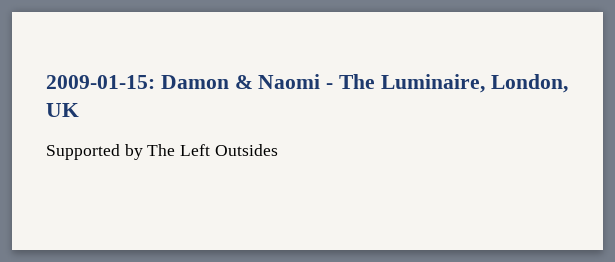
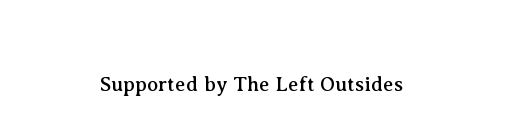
- 2009-01-15: Damon & Naomi - The Luminaire, London, UK

